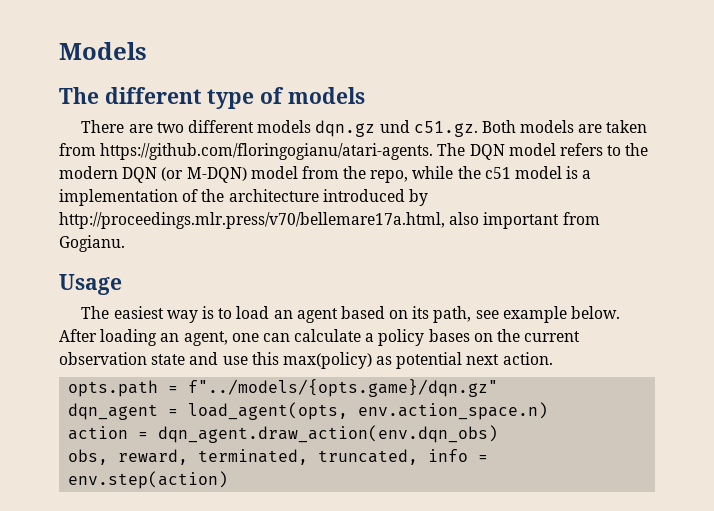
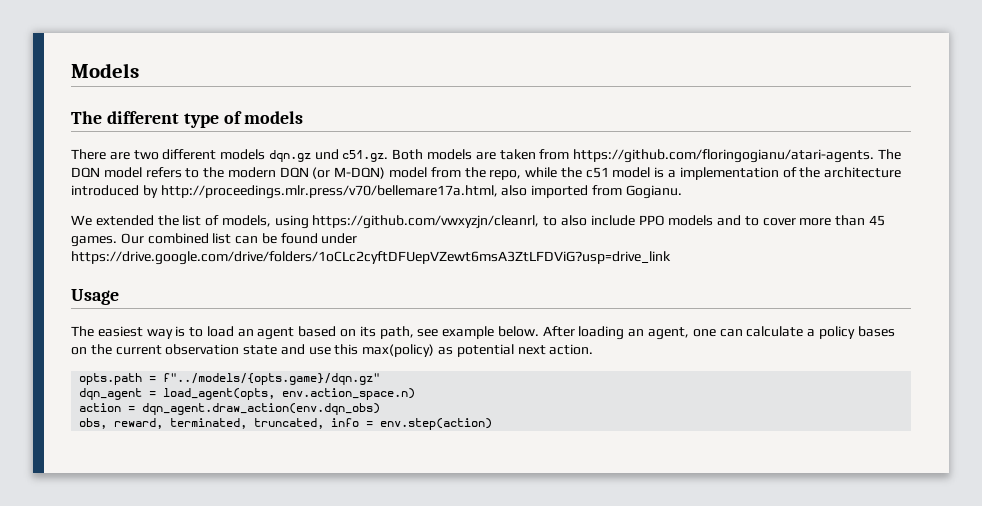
- There are two different models dqn.gz und c51.gz. Both models are taken from https://github.com/floringogianu/atari-agents. The DQN model refers to the modern DQN (or M-DQN) model from the repo, while the c51 model is a implementation of the architecture introduced by http://proceedings.mlr.press/v70/bellemare17a.html, also important from Gogianu.
+ There are two different models dqn.gz und c51.gz. Both models are taken from https://github.com/floringogianu/atari-agents. The DQN model refers to the modern DQN (or M-DQN) model from the repo, while the c51 model is a implementation of the architecture introduced by http://proceedings.mlr.press/v70/bellemare17a.html, also imported from Gogianu.
+ We extended the list of models, using https://github.com/vwxyzjn/cleanrl, to also include PPO models and to cover more than 45 games. Our combined list can be found under https://drive.google.com/drive/folders/1oCLc2cyftDFUepVZewt6msA3ZtLFDViG?usp=drive_link

